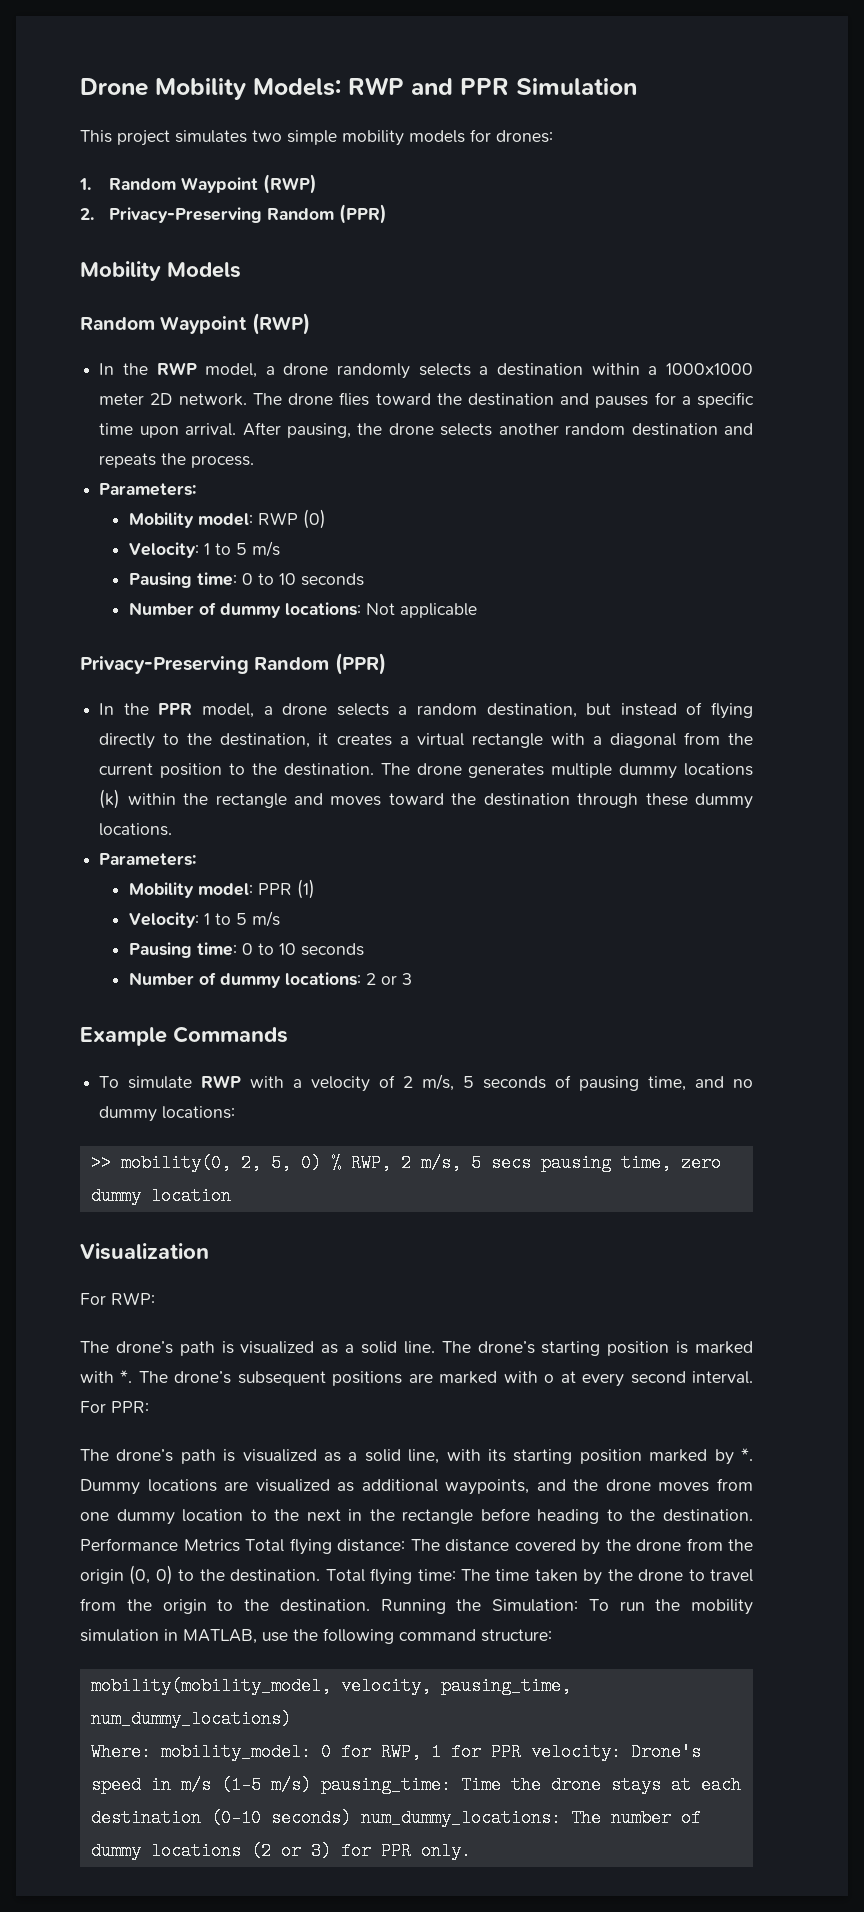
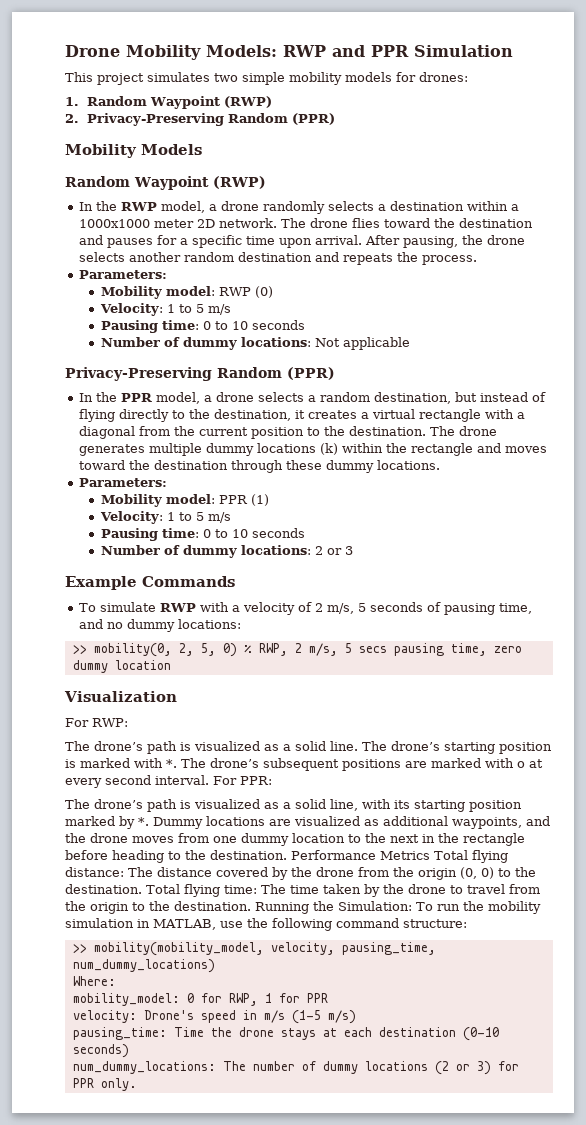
- mobility(mobility_model, velocity, pausing_time, num_dummy_locations)
+ >> mobility(mobility_model, velocity, pausing_time, num_dummy_locations)
- Where: mobility_model: 0 for RWP, 1 for PPR velocity: Drone's speed in m/s (1-5 m/s) pausing_time: Time the drone stays at each destination (0-10 seconds) num_dummy_locations: The number of dummy locations (2 or 3) for PPR only.
+ Where:
+ mobility_model: 0 for RWP, 1 for PPR
+ velocity: Drone's speed in m/s (1-5 m/s)
+ pausing_time: Time the drone stays at each destination (0-10 seconds)
+ num_dummy_locations: The number of dummy locations (2 or 3) for PPR only.

